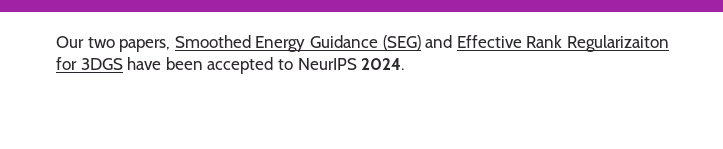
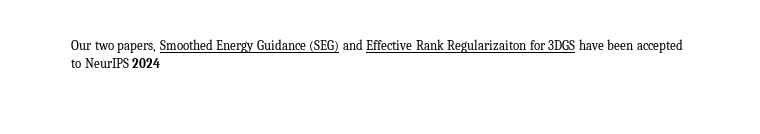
- Our two papers, Smoothed Energy Guidance (SEG) and Effective Rank Regularizaiton for 3DGS have been accepted to NeurIPS 2024.
+ Our two papers, Smoothed Energy Guidance (SEG) and Effective Rank Regularizaiton for 3DGS have been accepted to NeurIPS 2024

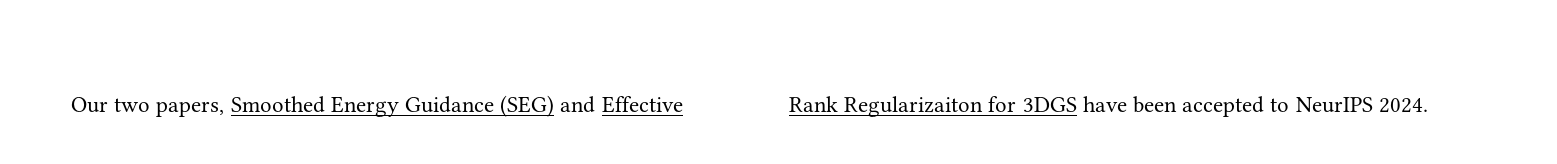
- Our two papers, Smoothed Energy Guidance (SEG) and Effective Rank Regularizaiton for 3DGS have been accepted to NeurIPS 2024
+ Our two papers, Smoothed Energy Guidance (SEG) and Effective Rank Regularizaiton for 3DGS have been accepted to NeurIPS 2024.

